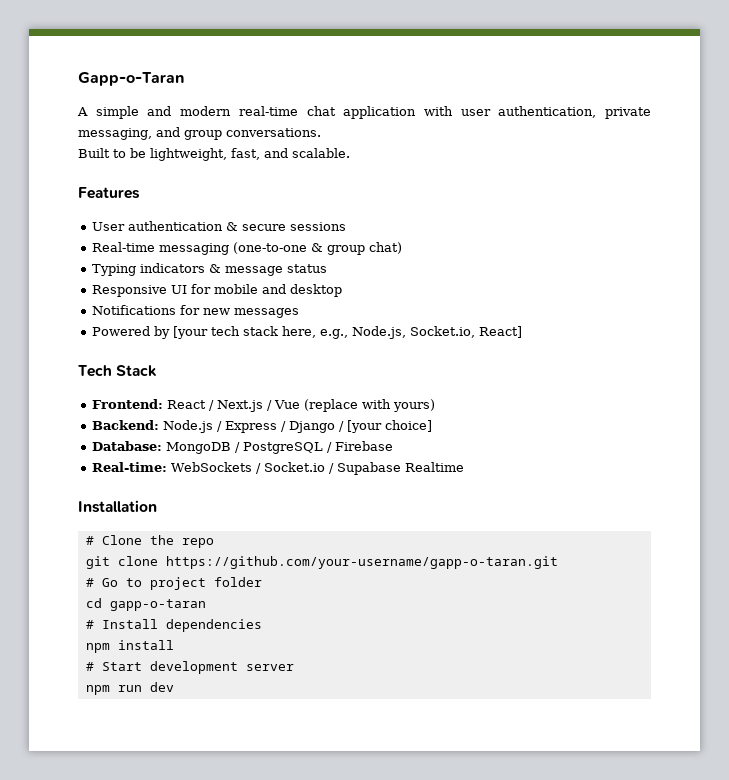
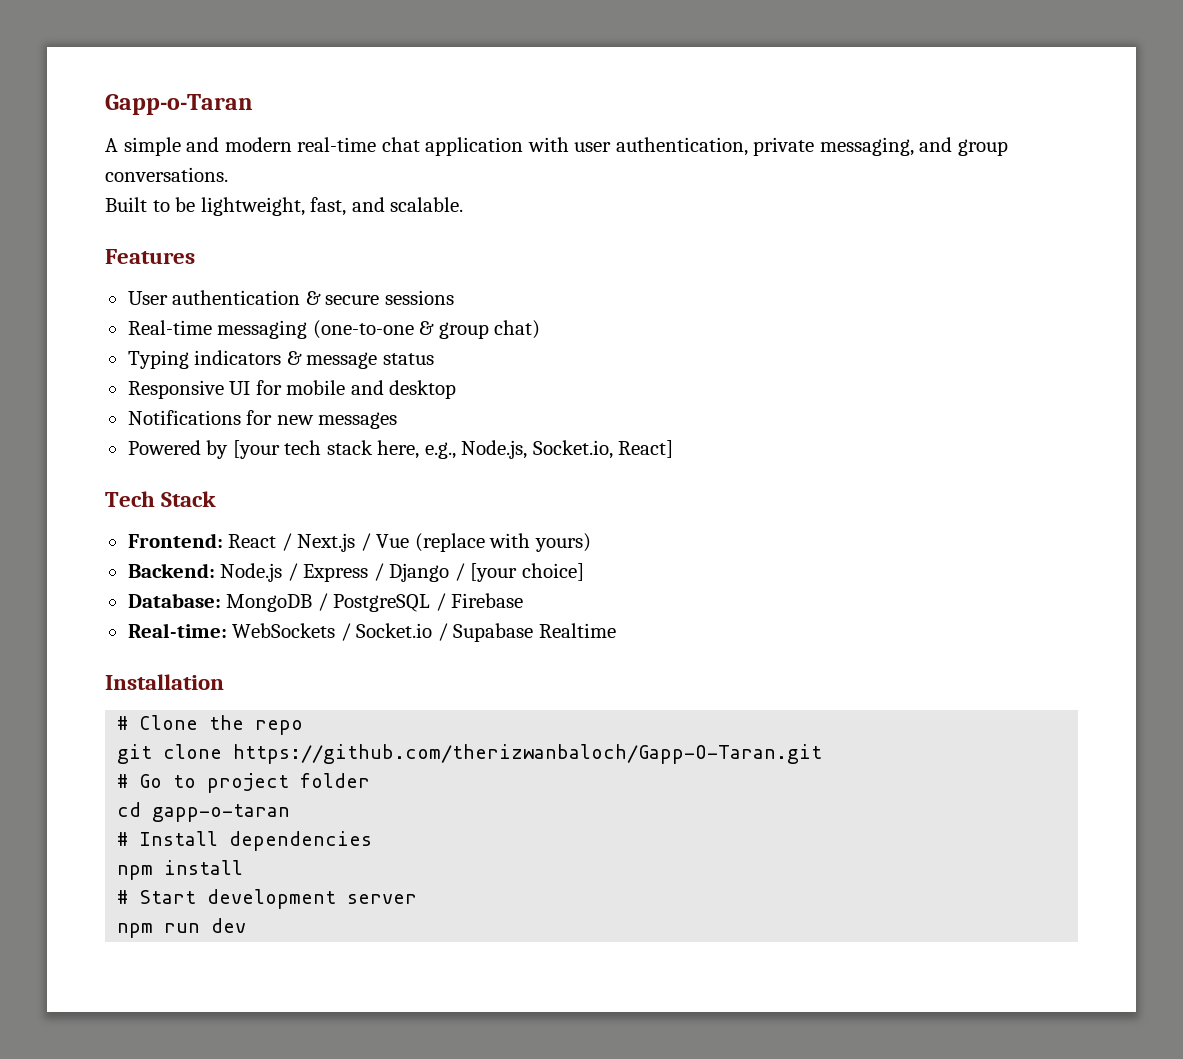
- git clone https://github.com/your-username/gapp-o-taran.git
+ git clone https://github.com/therizwanbaloch/Gapp-O-Taran.git

